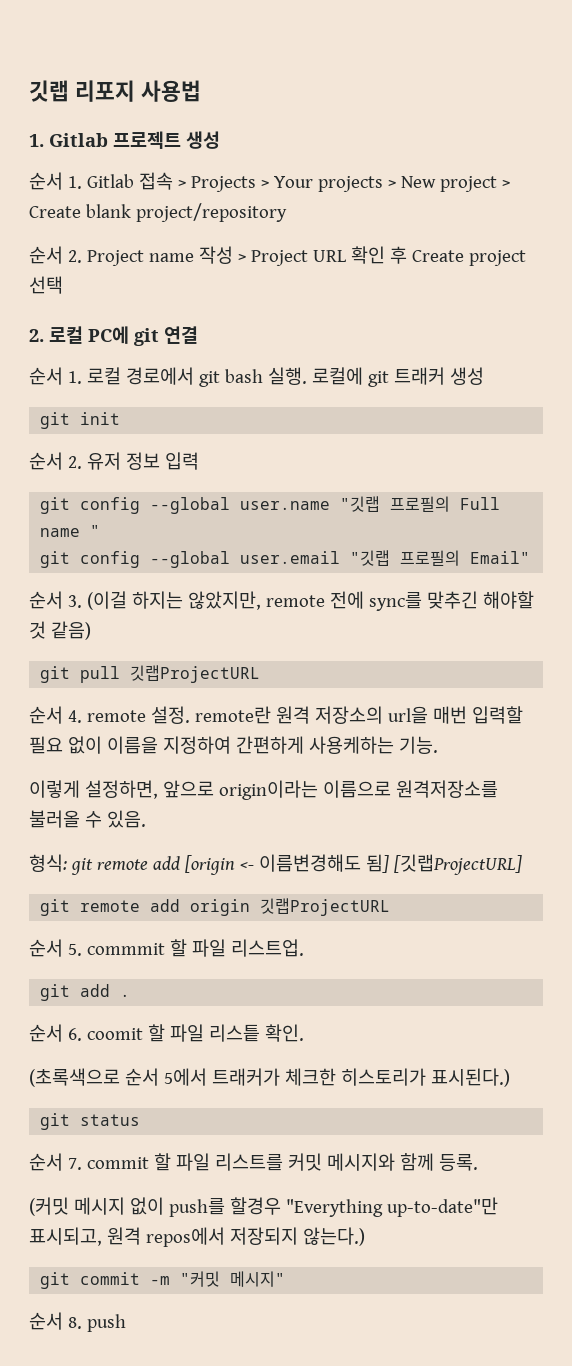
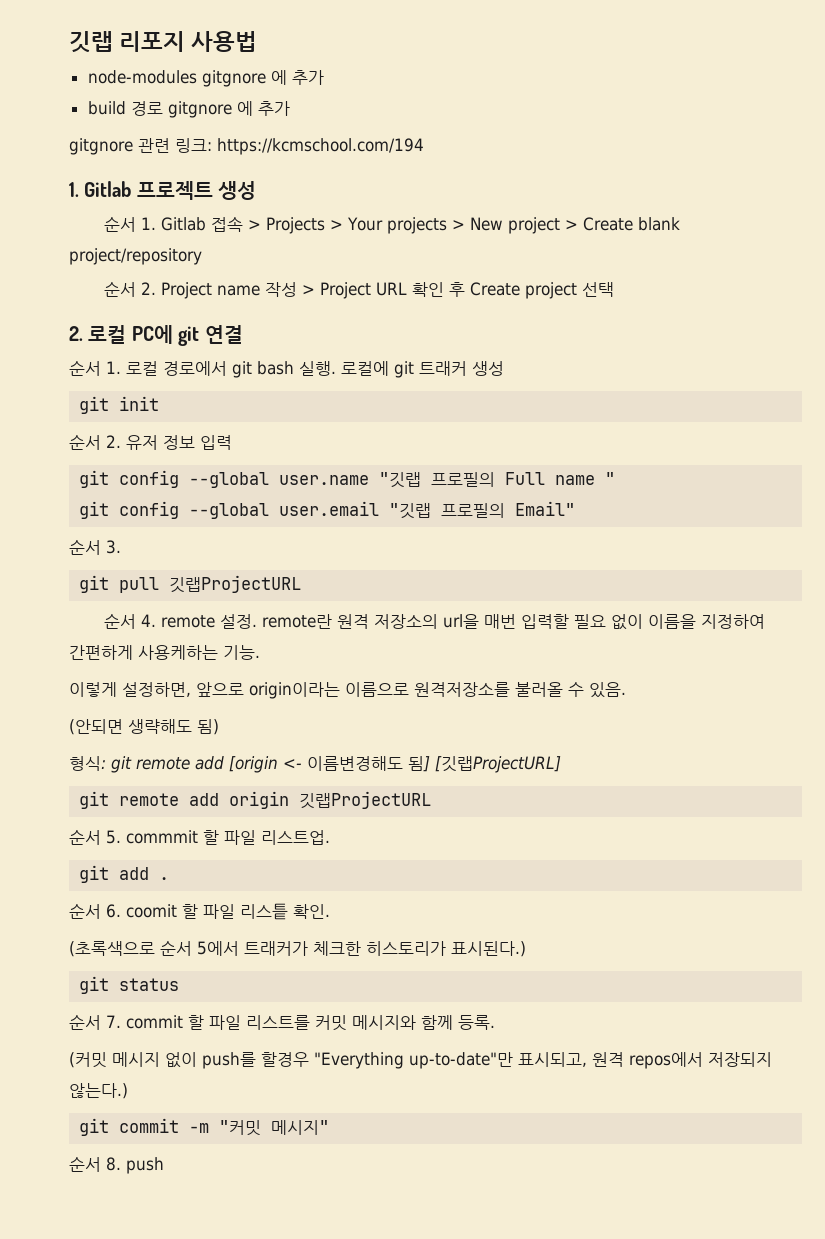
+ node-modules gitgnore 에 추가
+ build 경로 gitgnore 에 추가
+ gitgnore 관련 링크: https://kcmschool.com/194
- 순서 3. (이걸 하지는 않았지만, remote 전에 sync를 맞추긴 해야할 것 같음)
+ 순서 3.
+ (안되면 생략해도 됨)

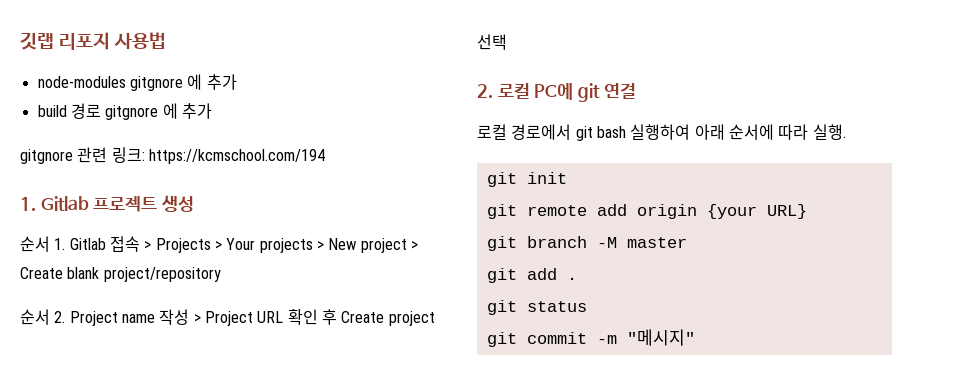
- 순서 1. 로컬 경로에서 git bash 실행. 로컬에 git 트래커 생성
+ 로컬 경로에서 git bash 실행하여 아래 순서에 따라 실행.
  git init
- 순서 2. 유저 정보 입력
- git config --global user.name "깃랩 프로필의 Full name "
- git config --global user.email "깃랩 프로필의 Email"
- 순서 3.
- git pull 깃랩ProjectURL
- 순서 4. remote 설정. remote란 원격 저장소의 url을 매번 입력할 필요 없이 이름을 지정하여 간편하게 사용케하는 기능.
- 이렇게 설정하면, 앞으로 origin이라는 이름으로 원격저장소를 불러올 수 있음.
- (안되면 생략해도 됨)
- 형식: git remote add [origin <- 이름변경해도 됨] [깃랩ProjectURL]
- git remote add origin 깃랩ProjectURL
- 순서 5. commmit 할 파일 리스트업.
+ git remote add origin {your URL}
+ git branch -M master
  git add .
- 순서 6. coomit 할 파일 리스틑 확인.
- (초록색으로 순서 5에서 트래커가 체크한 히스토리가 표시된다.)
  git status
- 순서 7. commit 할 파일 리스트를 커밋 메시지와 함께 등록.
- (커밋 메시지 없이 push를 할경우 "Everything up-to-date"만 표시되고, 원격 repos에서 저장되지 않는다.)
- git commit -m "커밋 메시지"
- 순서 8. push
+ git commit -m "메시지"

